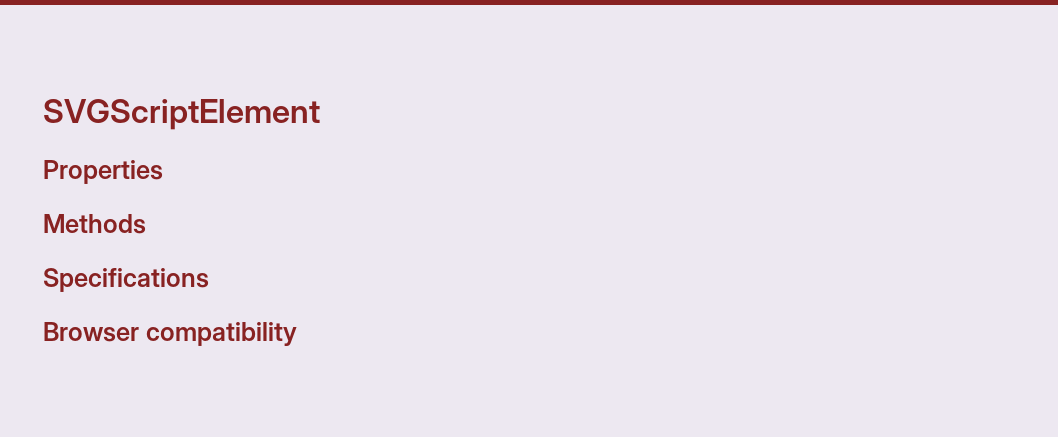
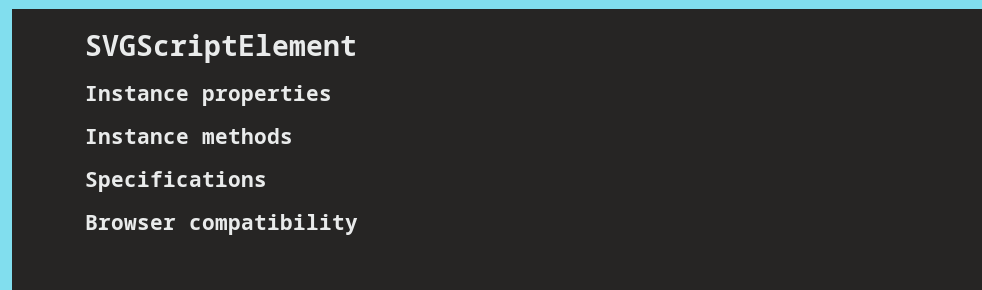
- Properties
- Methods
+ Instance properties
+ Instance methods

